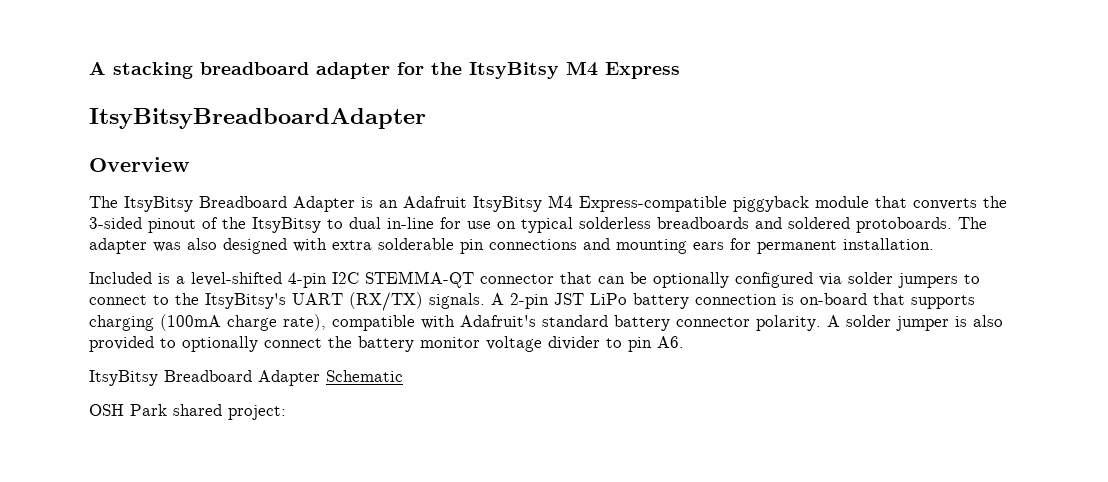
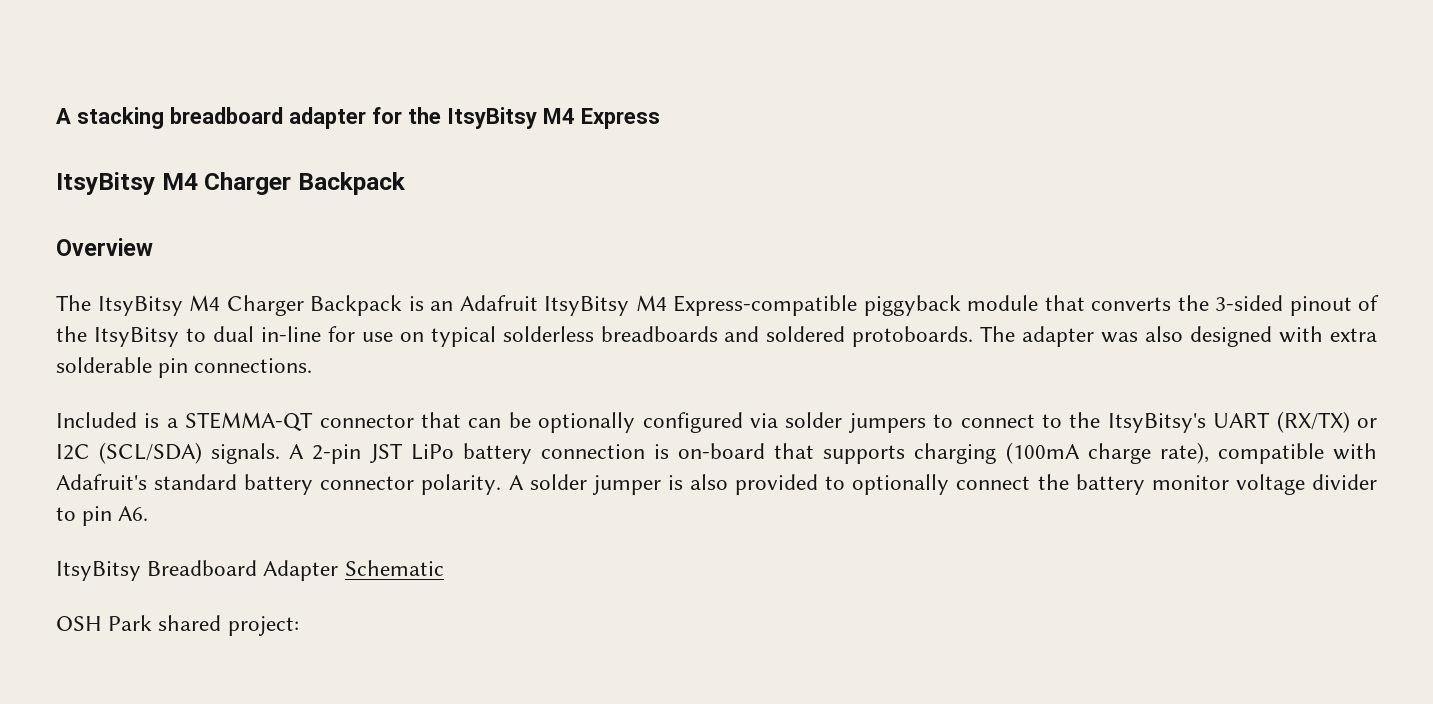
  A stacking breadboard adapter for the ItsyBitsy M4 Express
- ItsyBitsyBreadboardAdapter
+ ItsyBitsy M4 Charger Backpack
- The ItsyBitsy Breadboard Adapter is an Adafruit ItsyBitsy M4 Express-compatible piggyback module that converts the 3-sided pinout of the ItsyBitsy to dual in-line for use on typical solderless breadboards and soldered protoboards.
+ The ItsyBitsy M4 Charger Backpack is an Adafruit ItsyBitsy M4 Express-compatible piggyback module that converts the 3-sided pinout of the ItsyBitsy to dual in-line for use on typical solderless breadboards and soldered protoboards.
- The adapter was also designed with extra solderable pin connections and mounting ears for permanent installation.
+ The adapter was also designed with extra solderable pin connections.
- Included is a level-shifted 4-pin I2C STEMMA-QT connector that can be optionally configured via solder jumpers to connect to the ItsyBitsy's UART (RX/TX) signals.
+ Included is a STEMMA-QT connector that can be optionally configured via solder jumpers to connect to the ItsyBitsy's UART (RX/TX) or I2C (SCL/SDA) signals.

